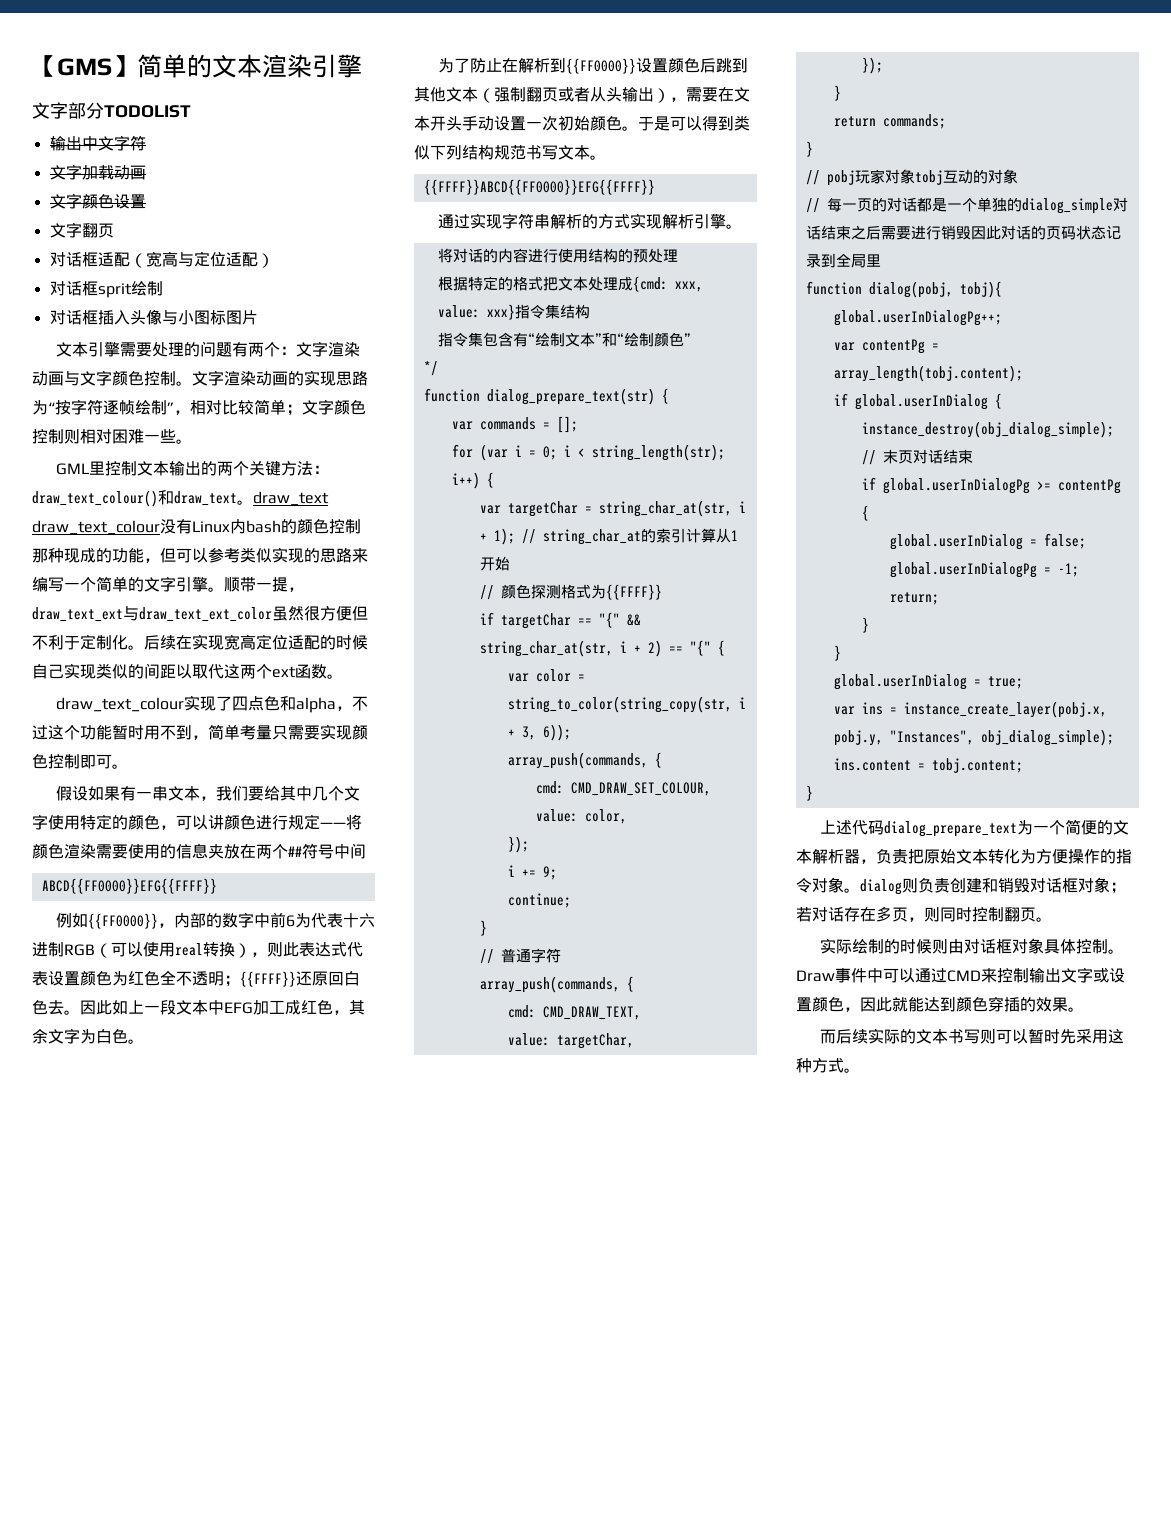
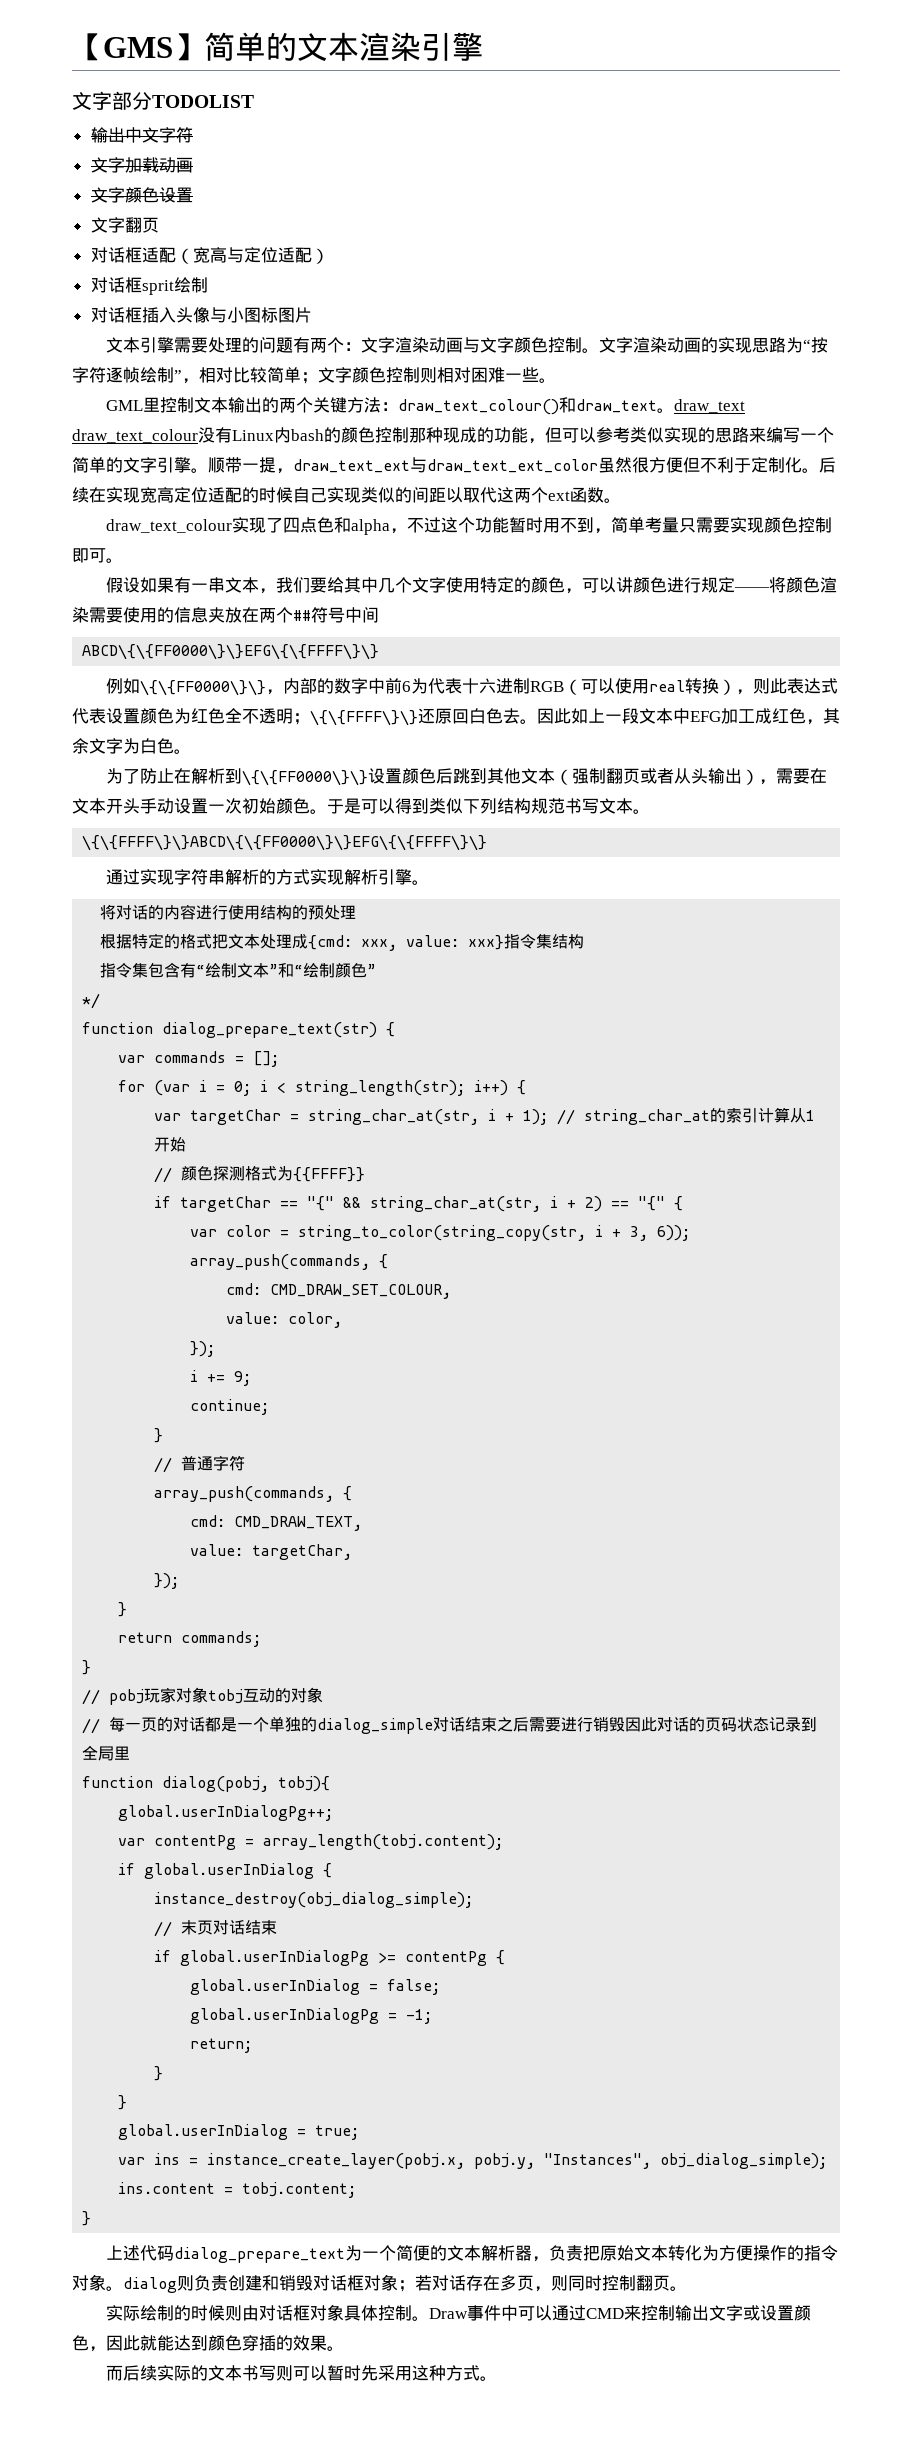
- ABCD{{FF0000}}EFG{{FFFF}}
+ ABCD\{\{FF0000\}\}EFG\{\{FFFF\}\}
- 例如{{FF0000}}，内部的数字中前6为代表十六进制RGB（可以使用real转换），则此表达式代表设置颜色为红色全不透明；{{FFFF}}还原回白色去。
+ 例如\{\{FF0000\}\}，内部的数字中前6为代表十六进制RGB（可以使用real转换），则此表达式代表设置颜色为红色全不透明；\{\{FFFF\}\}还原回白色去。
- 为了防止在解析到{{FF0000}}设置颜色后跳到其他文本（强制翻页或者从头输出），需要在文本开头手动设置一次初始颜色。
+ 为了防止在解析到\{\{FF0000\}\}设置颜色后跳到其他文本（强制翻页或者从头输出），需要在文本开头手动设置一次初始颜色。
- {{FFFF}}ABCD{{FF0000}}EFG{{FFFF}}
+ \{\{FFFF\}\}ABCD\{\{FF0000\}\}EFG\{\{FFFF\}\}

